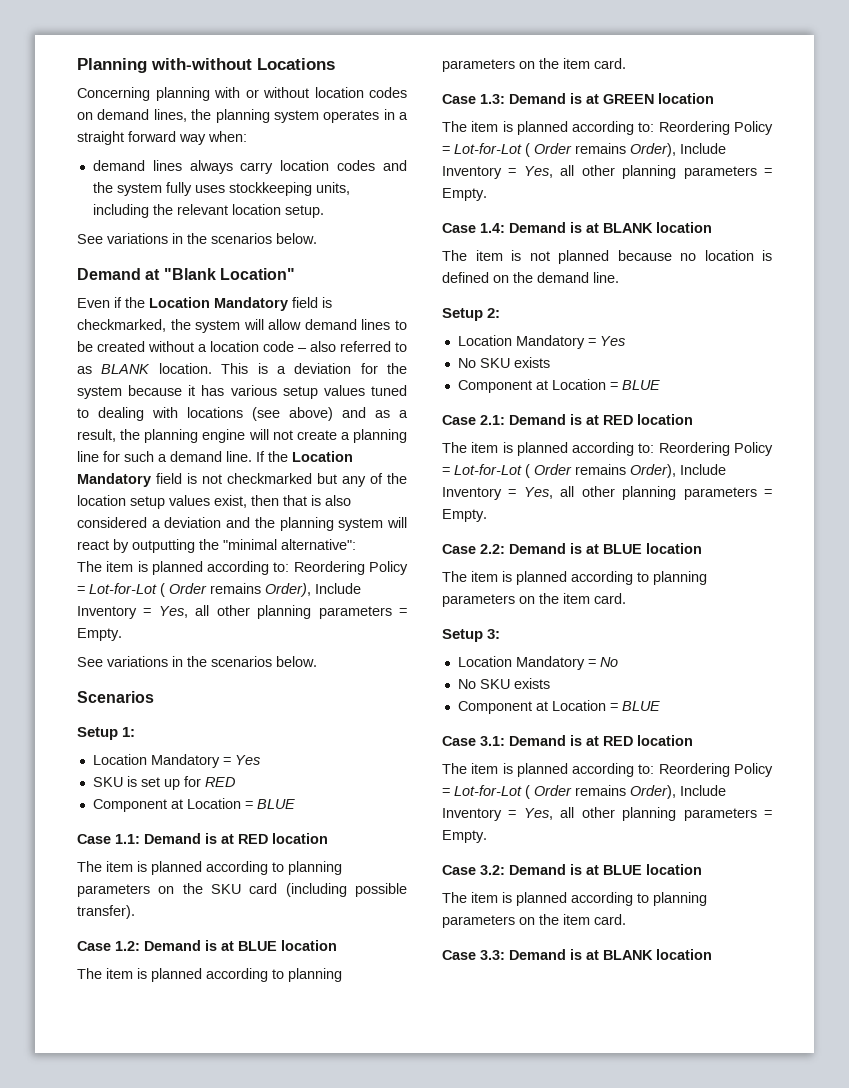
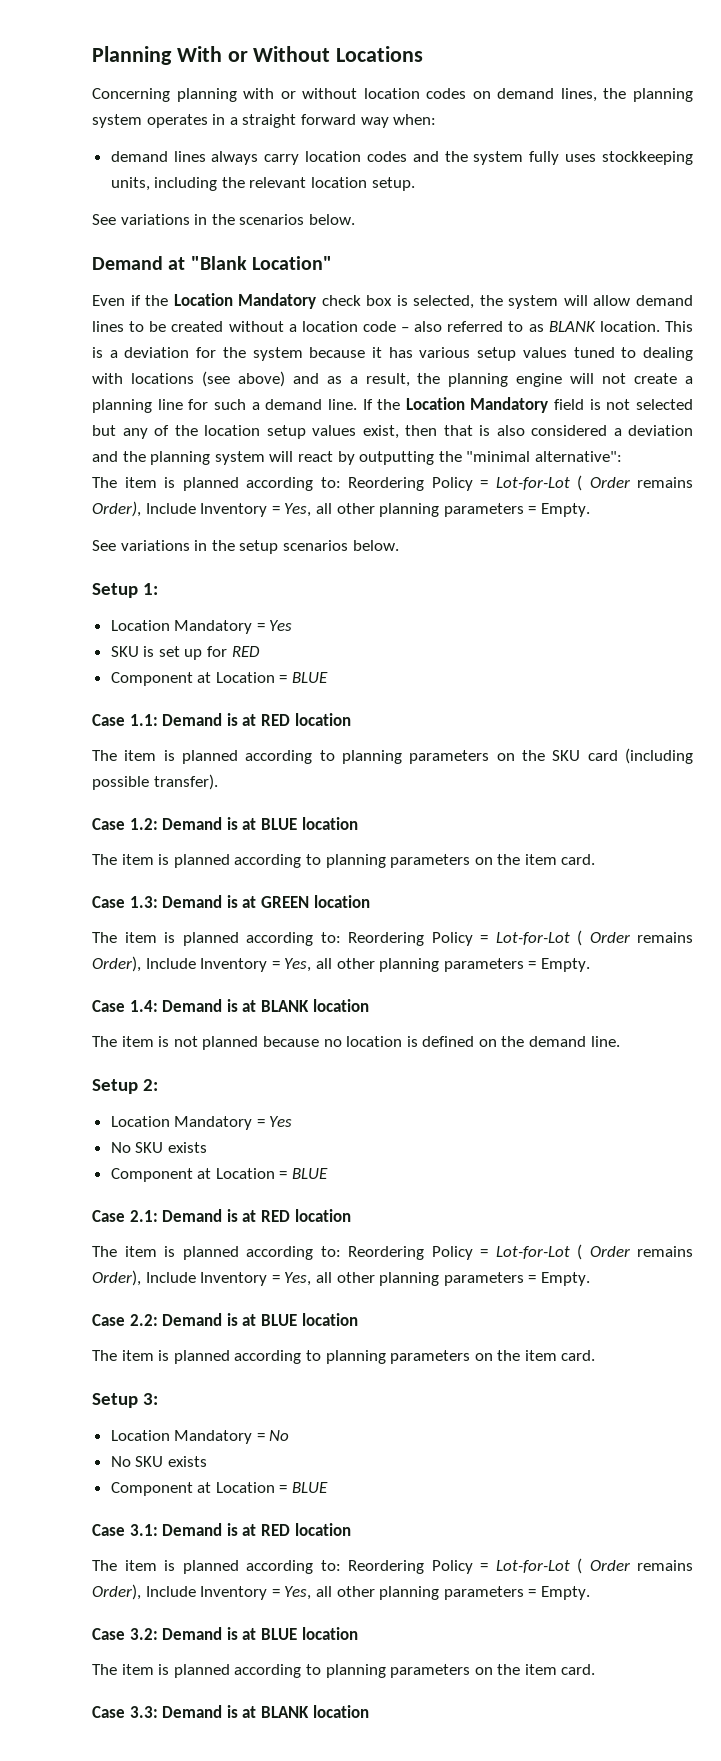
- Planning with-without Locations
+ Planning With or Without Locations
- Even if the Location Mandatory field is checkmarked, the system will allow demand lines to be created without a location code – also referred to as BLANK location.
+ Even if the Location Mandatory check box is selected, the system will allow demand lines to be created without a location code – also referred to as BLANK location.
- If the Location Mandatory field is not checkmarked but any of the location setup values exist, then that is also considered a deviation and the planning system will react by outputting the "minimal alternative":
+ If the Location Mandatory field is not selected but any of the location setup values exist, then that is also considered a deviation and the planning system will react by outputting the "minimal alternative":
  The item is planned according to: Reordering Policy = Lot-for-Lot ( Order remains Order), Include Inventory = Yes, all other planning parameters = Empty.
- See variations in the scenarios below.
- Scenarios
+ See variations in the setup scenarios below.

